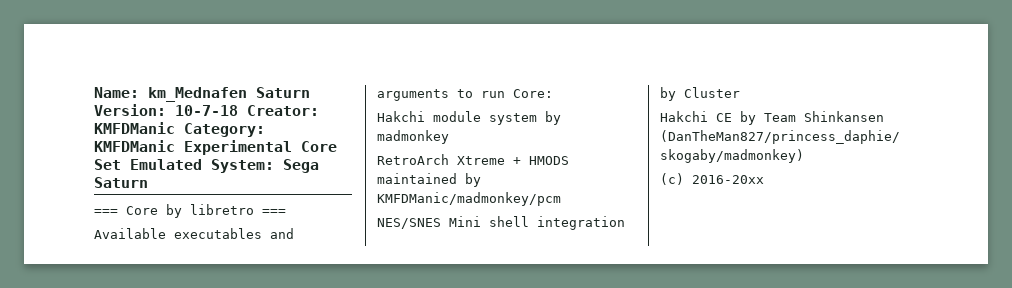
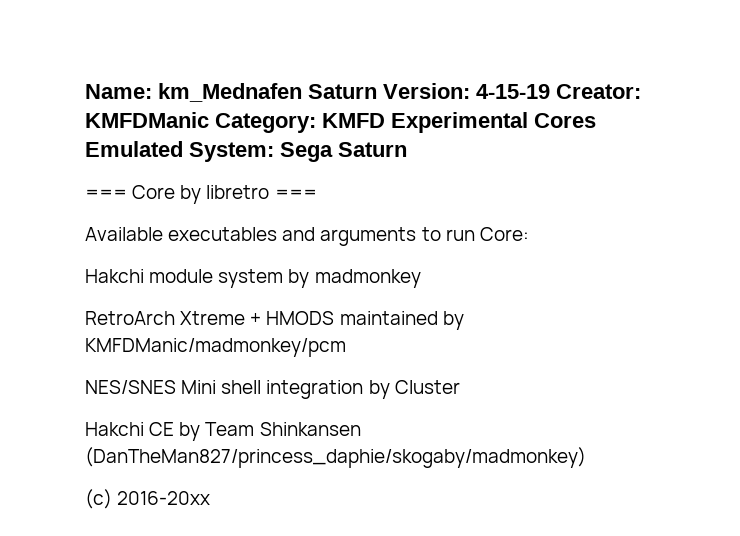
- Name: km_Mednafen Saturn Version: 10-7-18 Creator: KMFDManic Category: KMFDManic Experimental Core Set Emulated System: Sega Saturn
+ Name: km_Mednafen Saturn Version: 4-15-19 Creator: KMFDManic Category: KMFD Experimental Cores Emulated System: Sega Saturn

